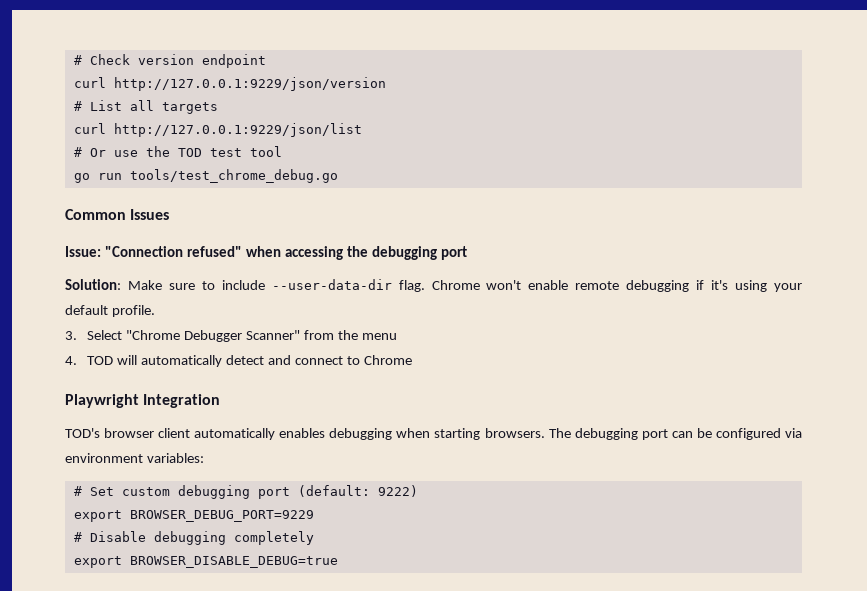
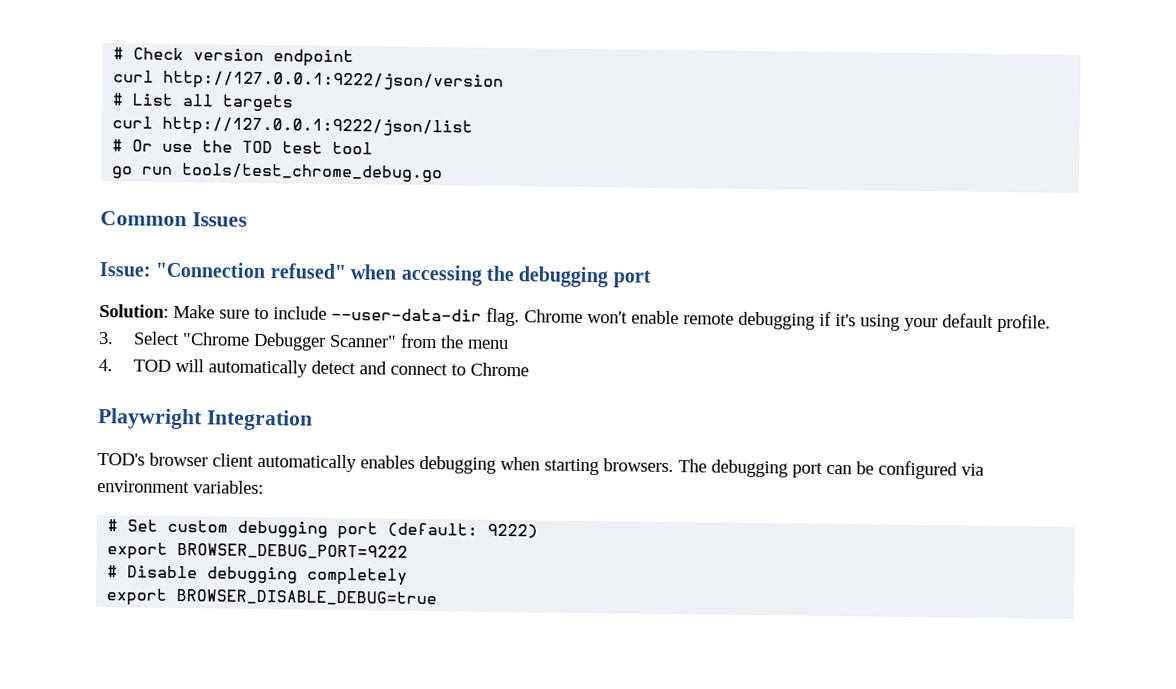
- curl http://127.0.0.1:9229/json/version
+ curl http://127.0.0.1:9222/json/version
- curl http://127.0.0.1:9229/json/list
+ curl http://127.0.0.1:9222/json/list
- export BROWSER_DEBUG_PORT=9229
+ export BROWSER_DEBUG_PORT=9222

